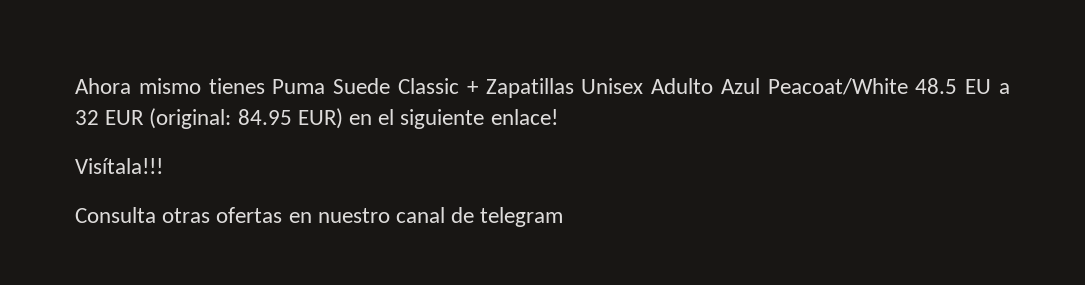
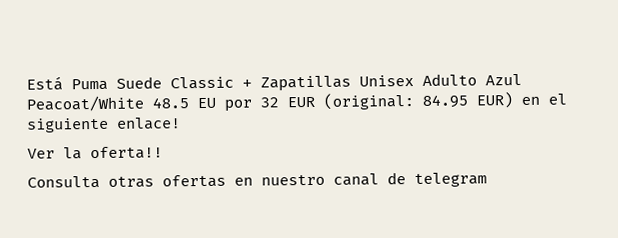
- Ahora mismo tienes Puma Suede Classic + Zapatillas Unisex Adulto Azul Peacoat/White 48.5 EU a 32 EUR (original: 84.95 EUR) en el siguiente enlace!
+ Está Puma Suede Classic + Zapatillas Unisex Adulto Azul Peacoat/White 48.5 EU por 32 EUR (original: 84.95 EUR) en el siguiente enlace!
- Visítala!!!
+ Ver la oferta!!

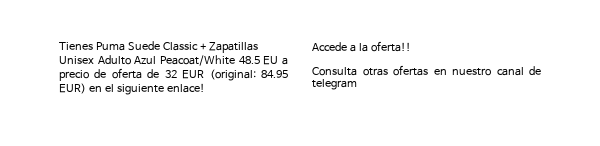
- Está Puma Suede Classic + Zapatillas Unisex Adulto Azul Peacoat/White 48.5 EU por 32 EUR (original: 84.95 EUR) en el siguiente enlace!
+ Tienes Puma Suede Classic + Zapatillas Unisex Adulto Azul Peacoat/White 48.5 EU a precio de oferta de 32 EUR (original: 84.95 EUR) en el siguiente enlace!
- Ver la oferta!!
+ Accede a la oferta!!

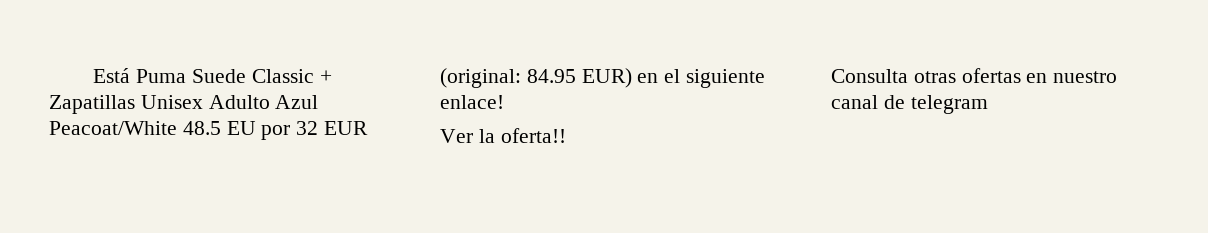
- Tienes Puma Suede Classic + Zapatillas Unisex Adulto Azul Peacoat/White 48.5 EU a precio de oferta de 32 EUR (original: 84.95 EUR) en el siguiente enlace!
+ Está Puma Suede Classic + Zapatillas Unisex Adulto Azul Peacoat/White 48.5 EU por 32 EUR (original: 84.95 EUR) en el siguiente enlace!
- Accede a la oferta!!
+ Ver la oferta!!

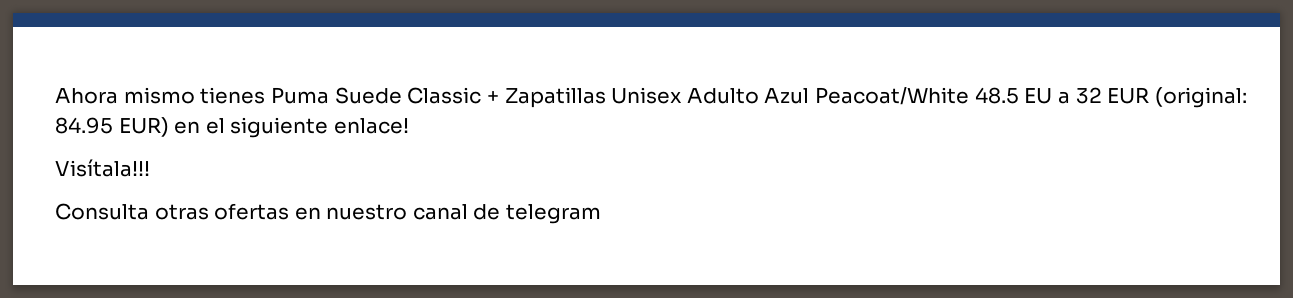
- Está Puma Suede Classic + Zapatillas Unisex Adulto Azul Peacoat/White 48.5 EU por 32 EUR (original: 84.95 EUR) en el siguiente enlace!
+ Ahora mismo tienes Puma Suede Classic + Zapatillas Unisex Adulto Azul Peacoat/White 48.5 EU a 32 EUR (original: 84.95 EUR) en el siguiente enlace!
- Ver la oferta!!
+ Visítala!!!

